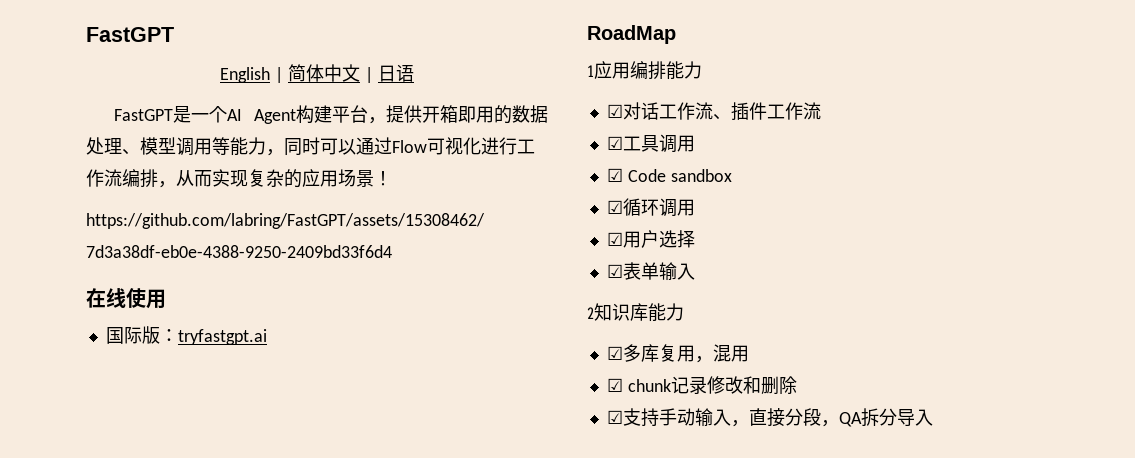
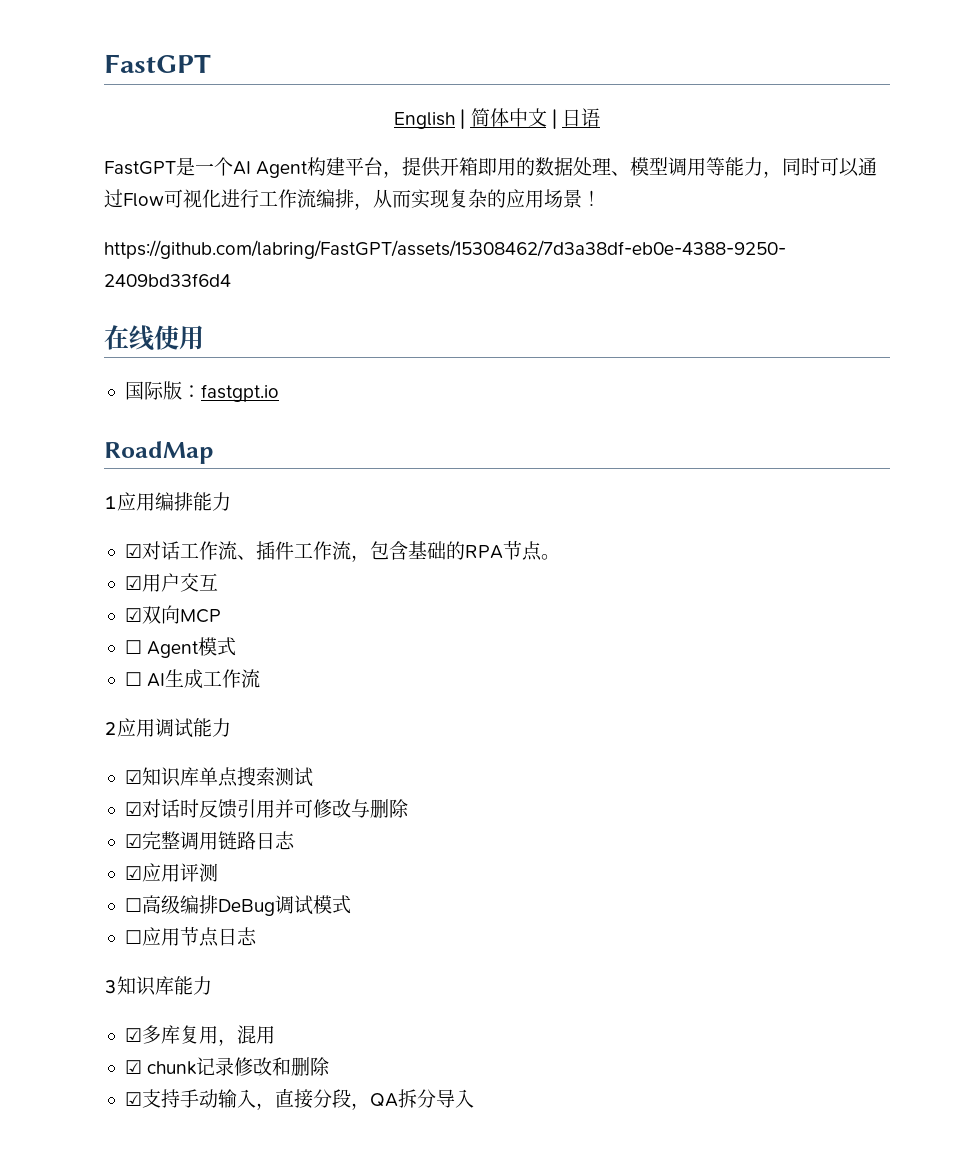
- 国际版：tryfastgpt.ai
+ 国际版：fastgpt.io
- ☑对话工作流、插件工作流
- ☑工具调用
- ☑ Code sandbox
- ☑循环调用
+ ☑对话工作流、插件工作流，包含基础的RPA节点。
- ☑用户选择
- ☑表单输入
- 2知识库能力
+ ☑用户交互
+ ☑双向MCP
+ ☐ Agent模式
+ ☐ AI生成工作流
+ 2应用调试能力
+ ☑知识库单点搜索测试
+ ☑对话时反馈引用并可修改与删除
+ ☑完整调用链路日志
+ ☑应用评测
+ ☐高级编排DeBug调试模式
+ ☐应用节点日志
+ 3知识库能力

